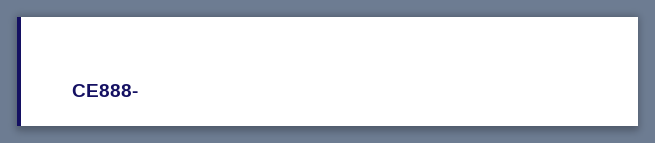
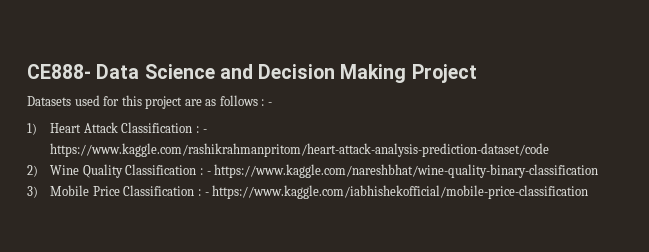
- CE888-
+ CE888- Data Science and Decision Making Project
+ Datasets used for this project are as follows : -
+ 1) Heart Attack Classification : - https://www.kaggle.com/rashikrahmanpritom/heart-attack-analysis-prediction-dataset/code
+ 2) Wine Quality Classification : - https://www.kaggle.com/nareshbhat/wine-quality-binary-classification
+ 3) Mobile Price Classification : - https://www.kaggle.com/iabhishekofficial/mobile-price-classification

